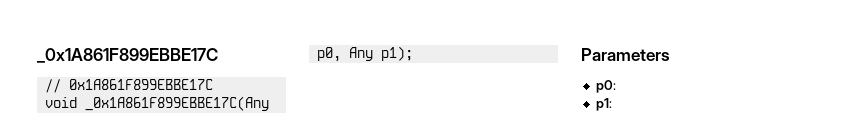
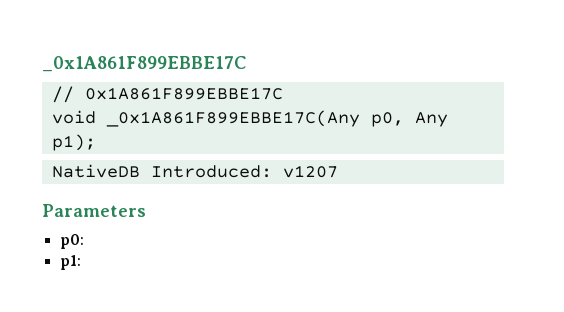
+ NativeDB Introduced: v1207

